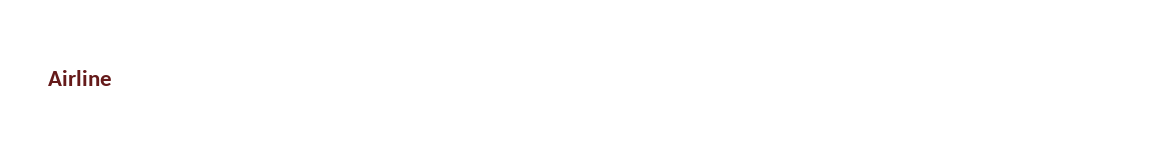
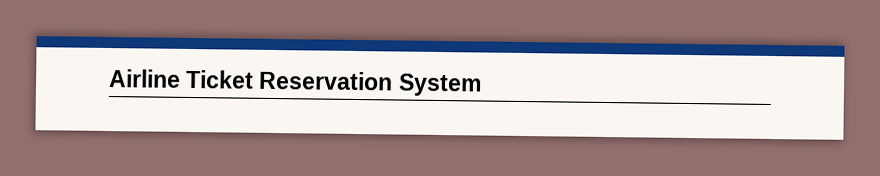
- Airline
+ Airline Ticket Reservation System

